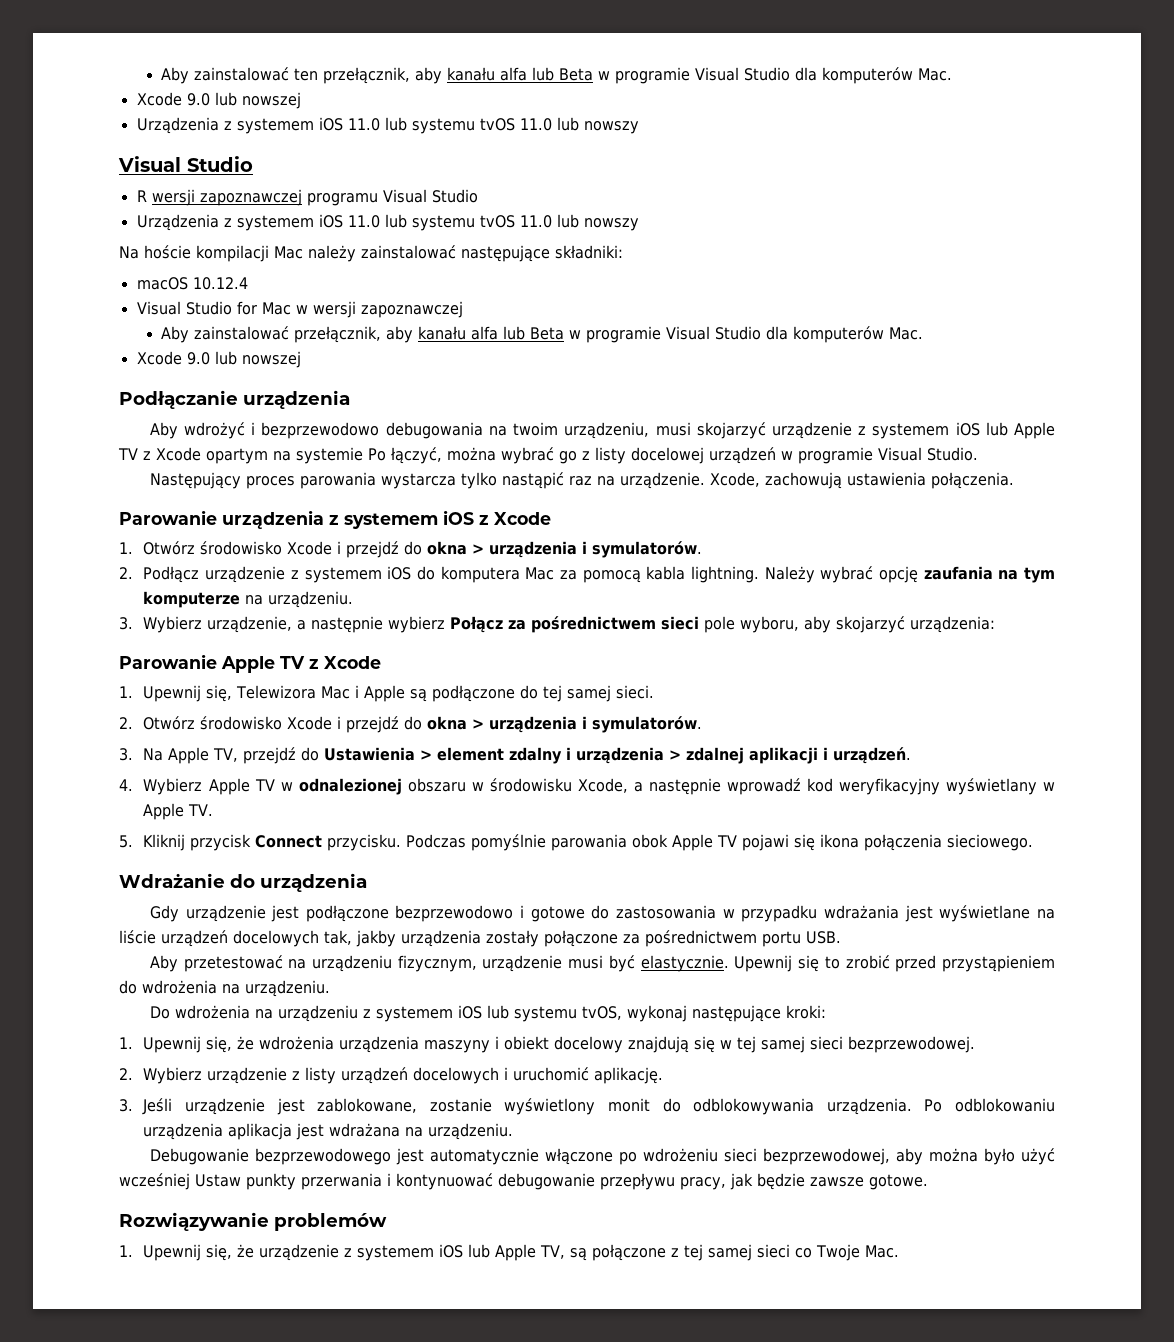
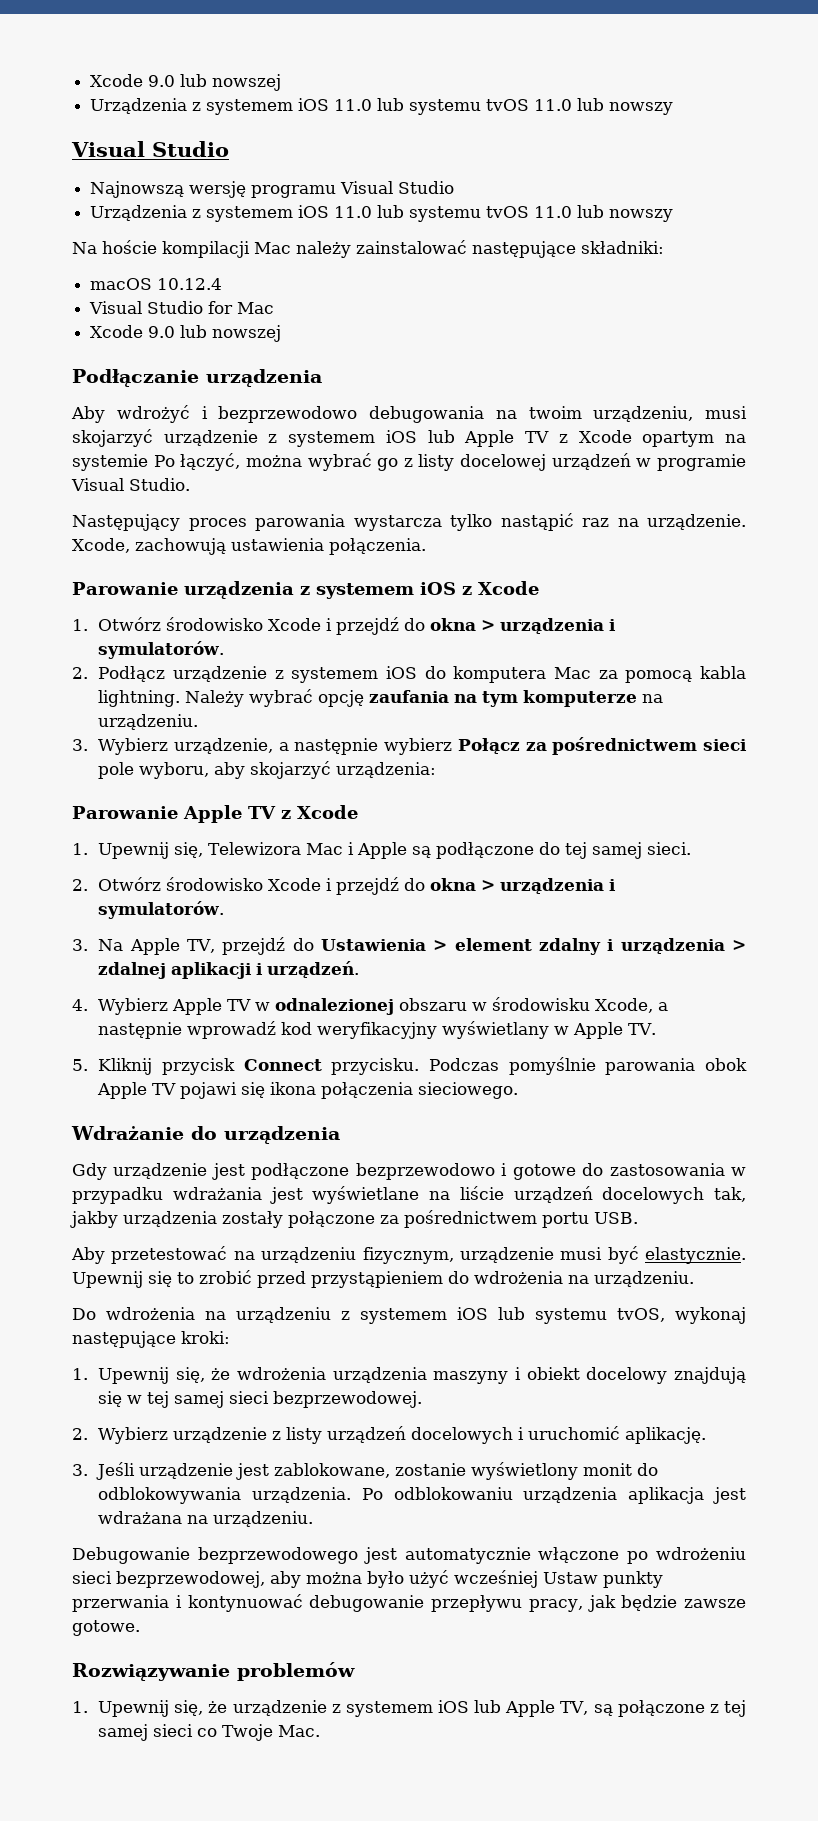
- Aby zainstalować ten przełącznik, aby kanału alfa lub Beta w programie Visual Studio dla komputerów Mac.
- R wersji zapoznawczej programu Visual Studio
+ Najnowszą wersję programu Visual Studio
- Visual Studio for Mac w wersji zapoznawczej
- Aby zainstalować przełącznik, aby kanału alfa lub Beta w programie Visual Studio dla komputerów Mac.
+ Visual Studio for Mac

